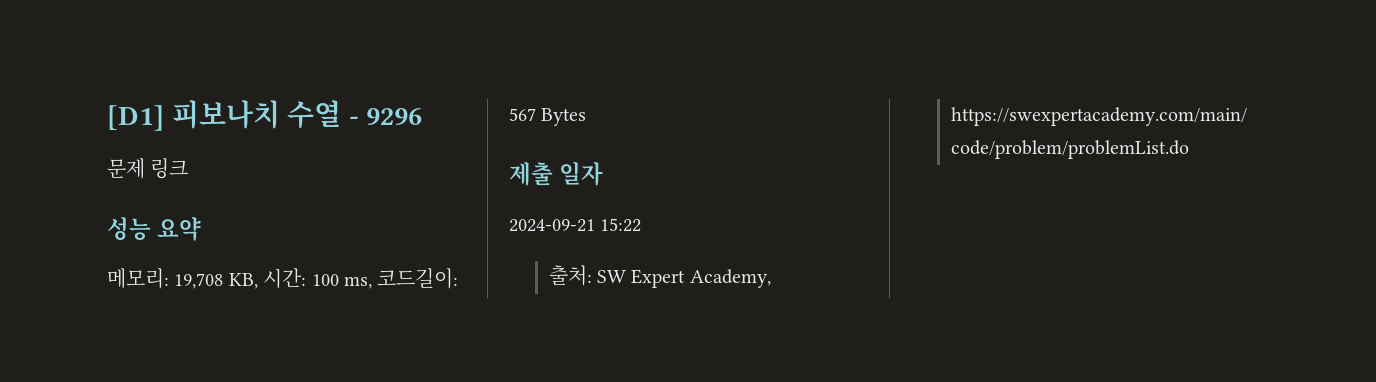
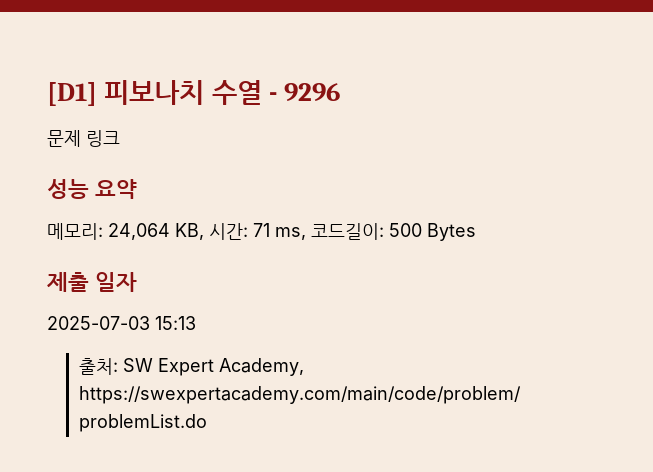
- 메모리: 19,708 KB, 시간: 100 ms, 코드길이: 567 Bytes
+ 메모리: 24,064 KB, 시간: 71 ms, 코드길이: 500 Bytes
- 2024-09-21 15:22
+ 2025-07-03 15:13

